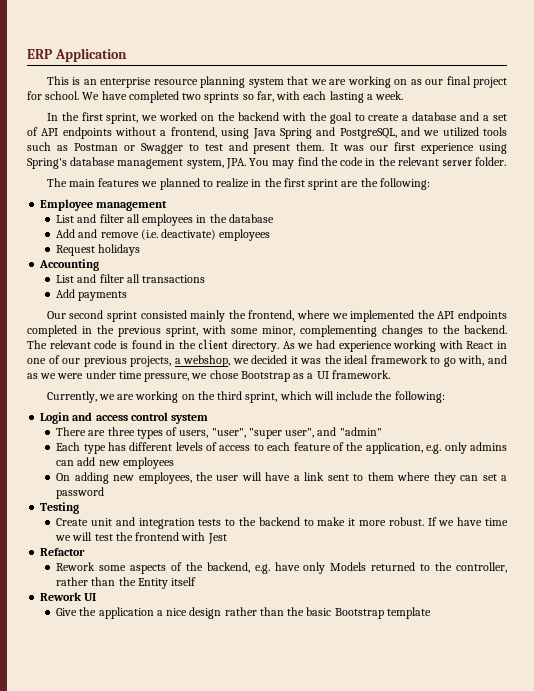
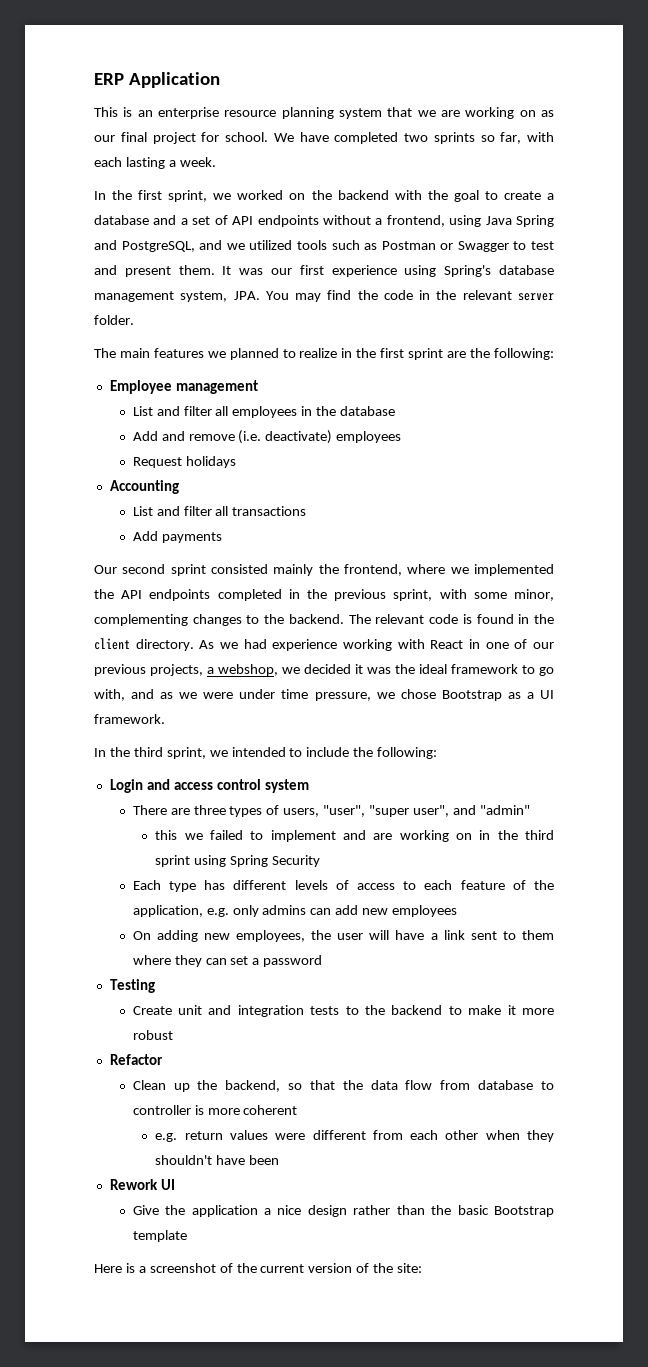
- Currently, we are working on the third sprint, which will include the following:
+ In the third sprint, we intended to include the following:
+ this we failed to implement and are working on in the third sprint using Spring Security
- Create unit and integration tests to the backend to make it more robust. If we have time we will test the frontend with Jest
+ Create unit and integration tests to the backend to make it more robust
  Refactor
- Rework some aspects of the backend, e.g. have only Models returned to the controller, rather than the Entity itself
+ Clean up the backend, so that the data flow from database to controller is more coherent
+ e.g. return values were different from each other when they shouldn't have been
+ Here is a screenshot of the current version of the site:

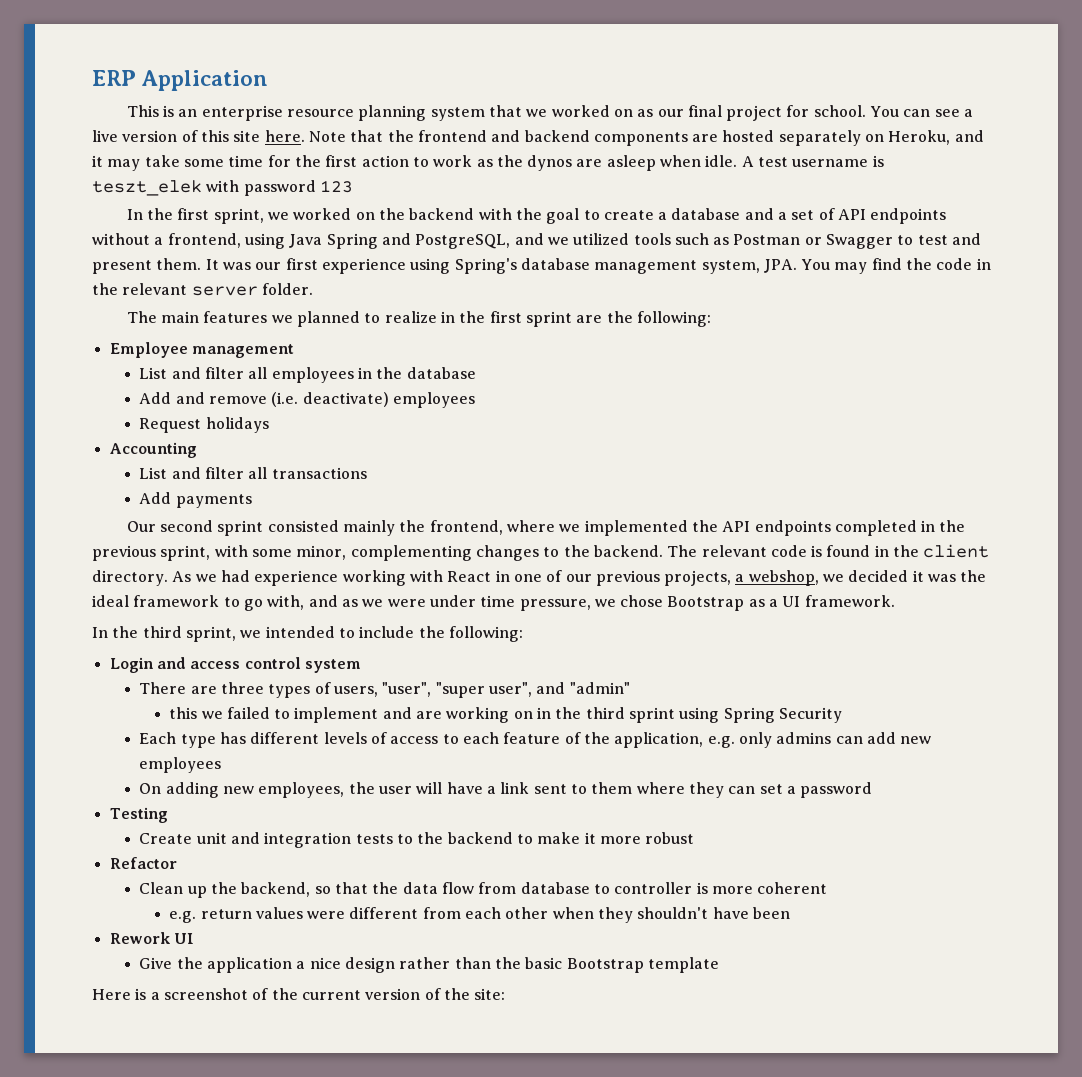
- This is an enterprise resource planning system that we are working on as our final project for school.
+ This is an enterprise resource planning system that we worked on as our final project for school.
- We have completed two sprints so far, with each lasting a week.
+ You can see a live version of this site here. Note that the frontend and backend components are hosted separately on Heroku, and it may take some time for the first action to work as the dynos are asleep when idle. A test username is teszt_elek with password 123

